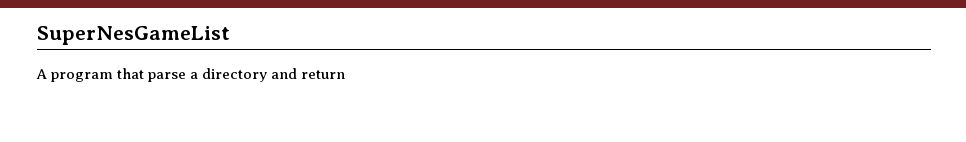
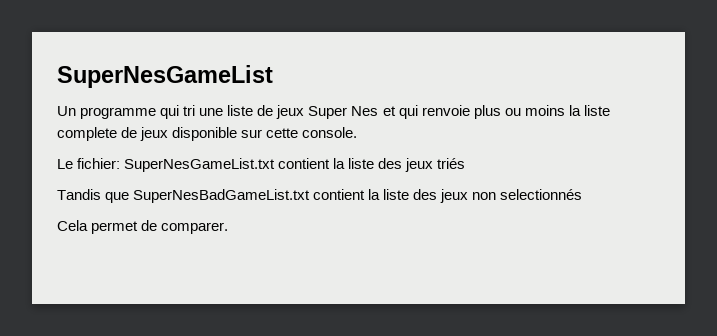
- A program that parse a directory and return
+ Un programme qui tri une liste de jeux Super Nes et qui renvoie plus ou moins la liste complete de jeux disponible sur cette console.
+ Le fichier: SuperNesGameList.txt contient la liste des jeux triés
+ Tandis que SuperNesBadGameList.txt contient la liste des jeux non selectionnés
+ Cela permet de comparer.

